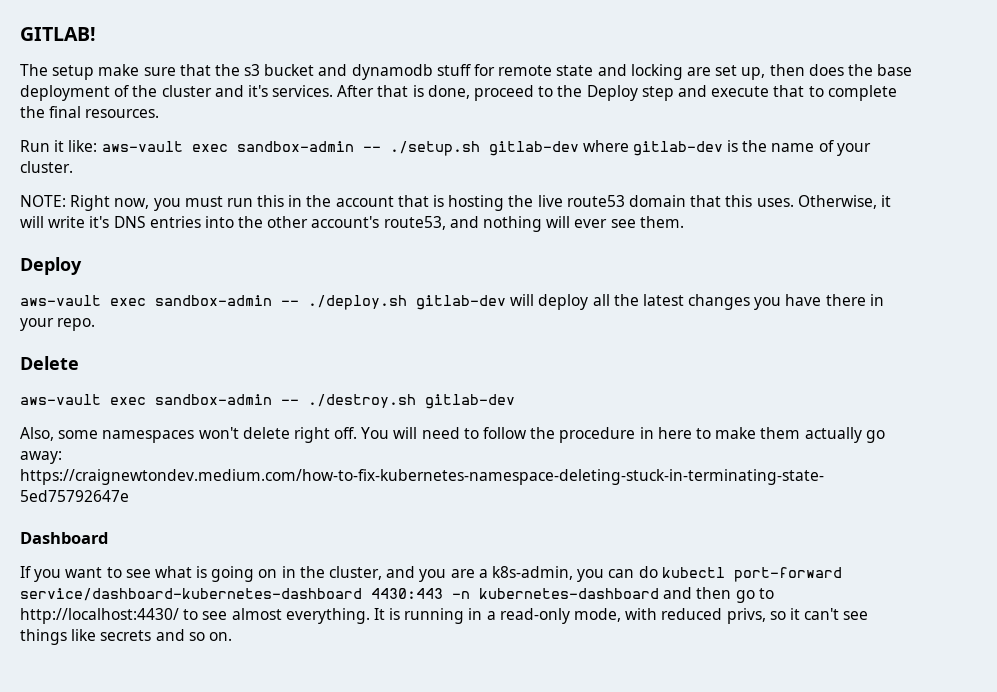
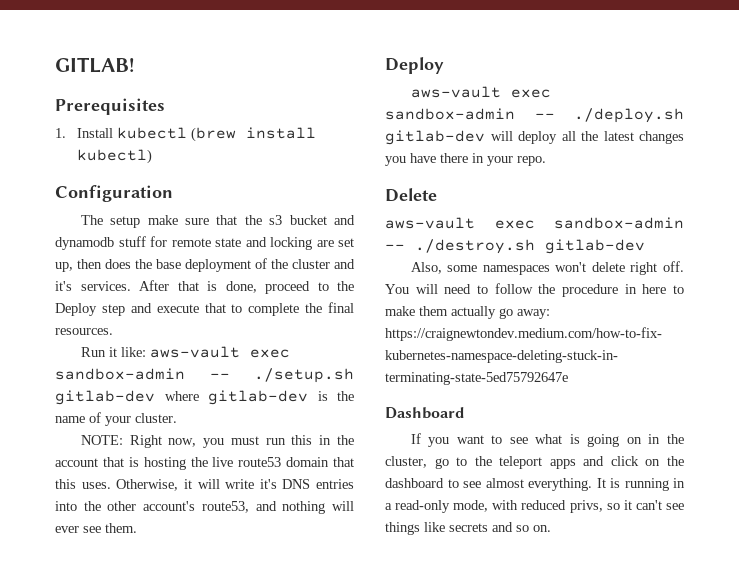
+ Prerequisites
+ 1. Install kubectl (brew install kubectl)
+ Configuration
- If you want to see what is going on in the cluster, and you are a k8s-admin, you can do kubectl port-forward service/dashboard-kubernetes-dashboard 4430:443 -n kubernetes-dashboard and then go to http://localhost:4430/ to see almost everything.
+ If you want to see what is going on in the cluster, go to the teleport apps and click on the dashboard to see almost everything.

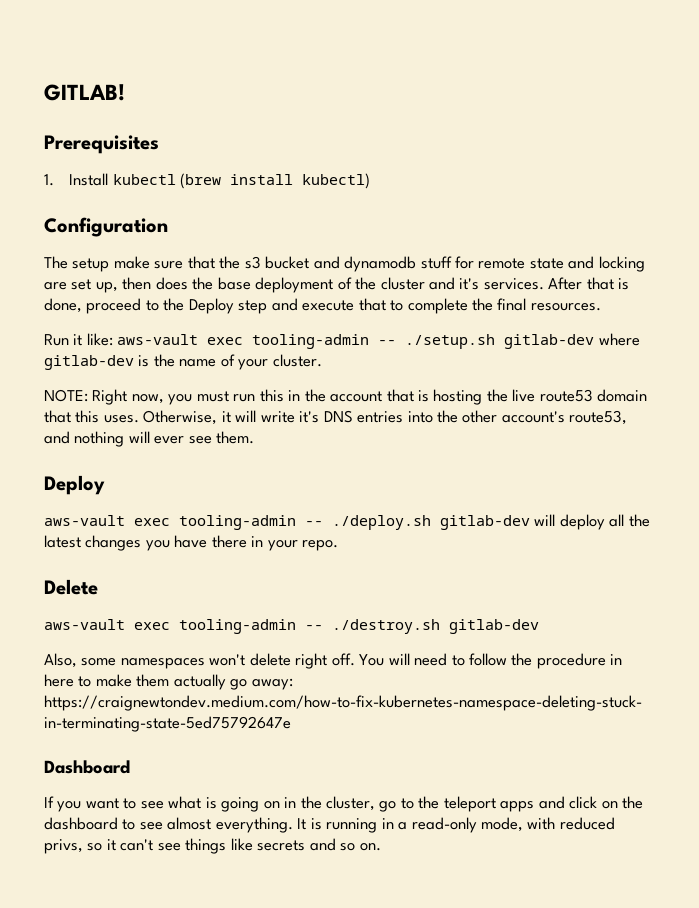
- Run it like: aws-vault exec sandbox-admin -- ./setup.sh gitlab-dev where gitlab-dev is the name of your cluster.
+ Run it like: aws-vault exec tooling-admin -- ./setup.sh gitlab-dev where gitlab-dev is the name of your cluster.
- aws-vault exec sandbox-admin -- ./deploy.sh gitlab-dev will deploy all the latest changes you have there in your repo.
+ aws-vault exec tooling-admin -- ./deploy.sh gitlab-dev will deploy all the latest changes you have there in your repo.
- aws-vault exec sandbox-admin -- ./destroy.sh gitlab-dev
+ aws-vault exec tooling-admin -- ./destroy.sh gitlab-dev

